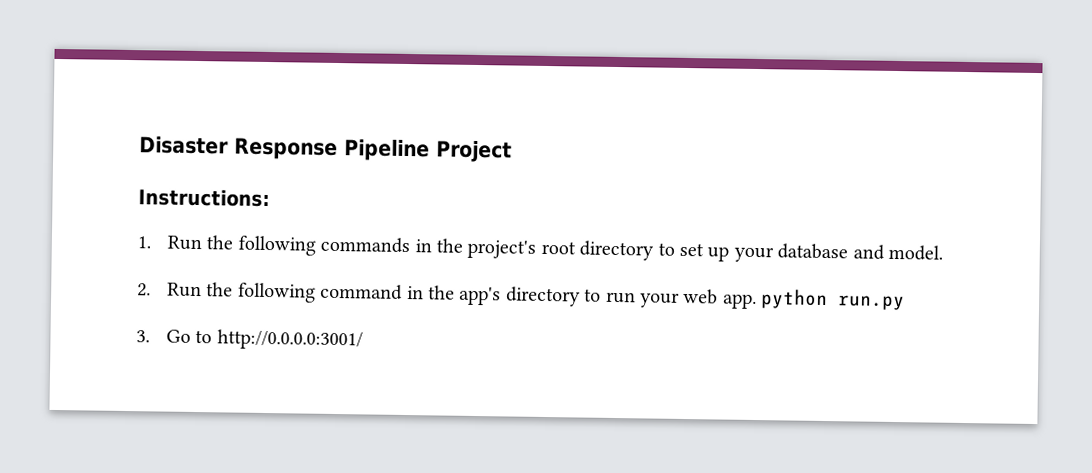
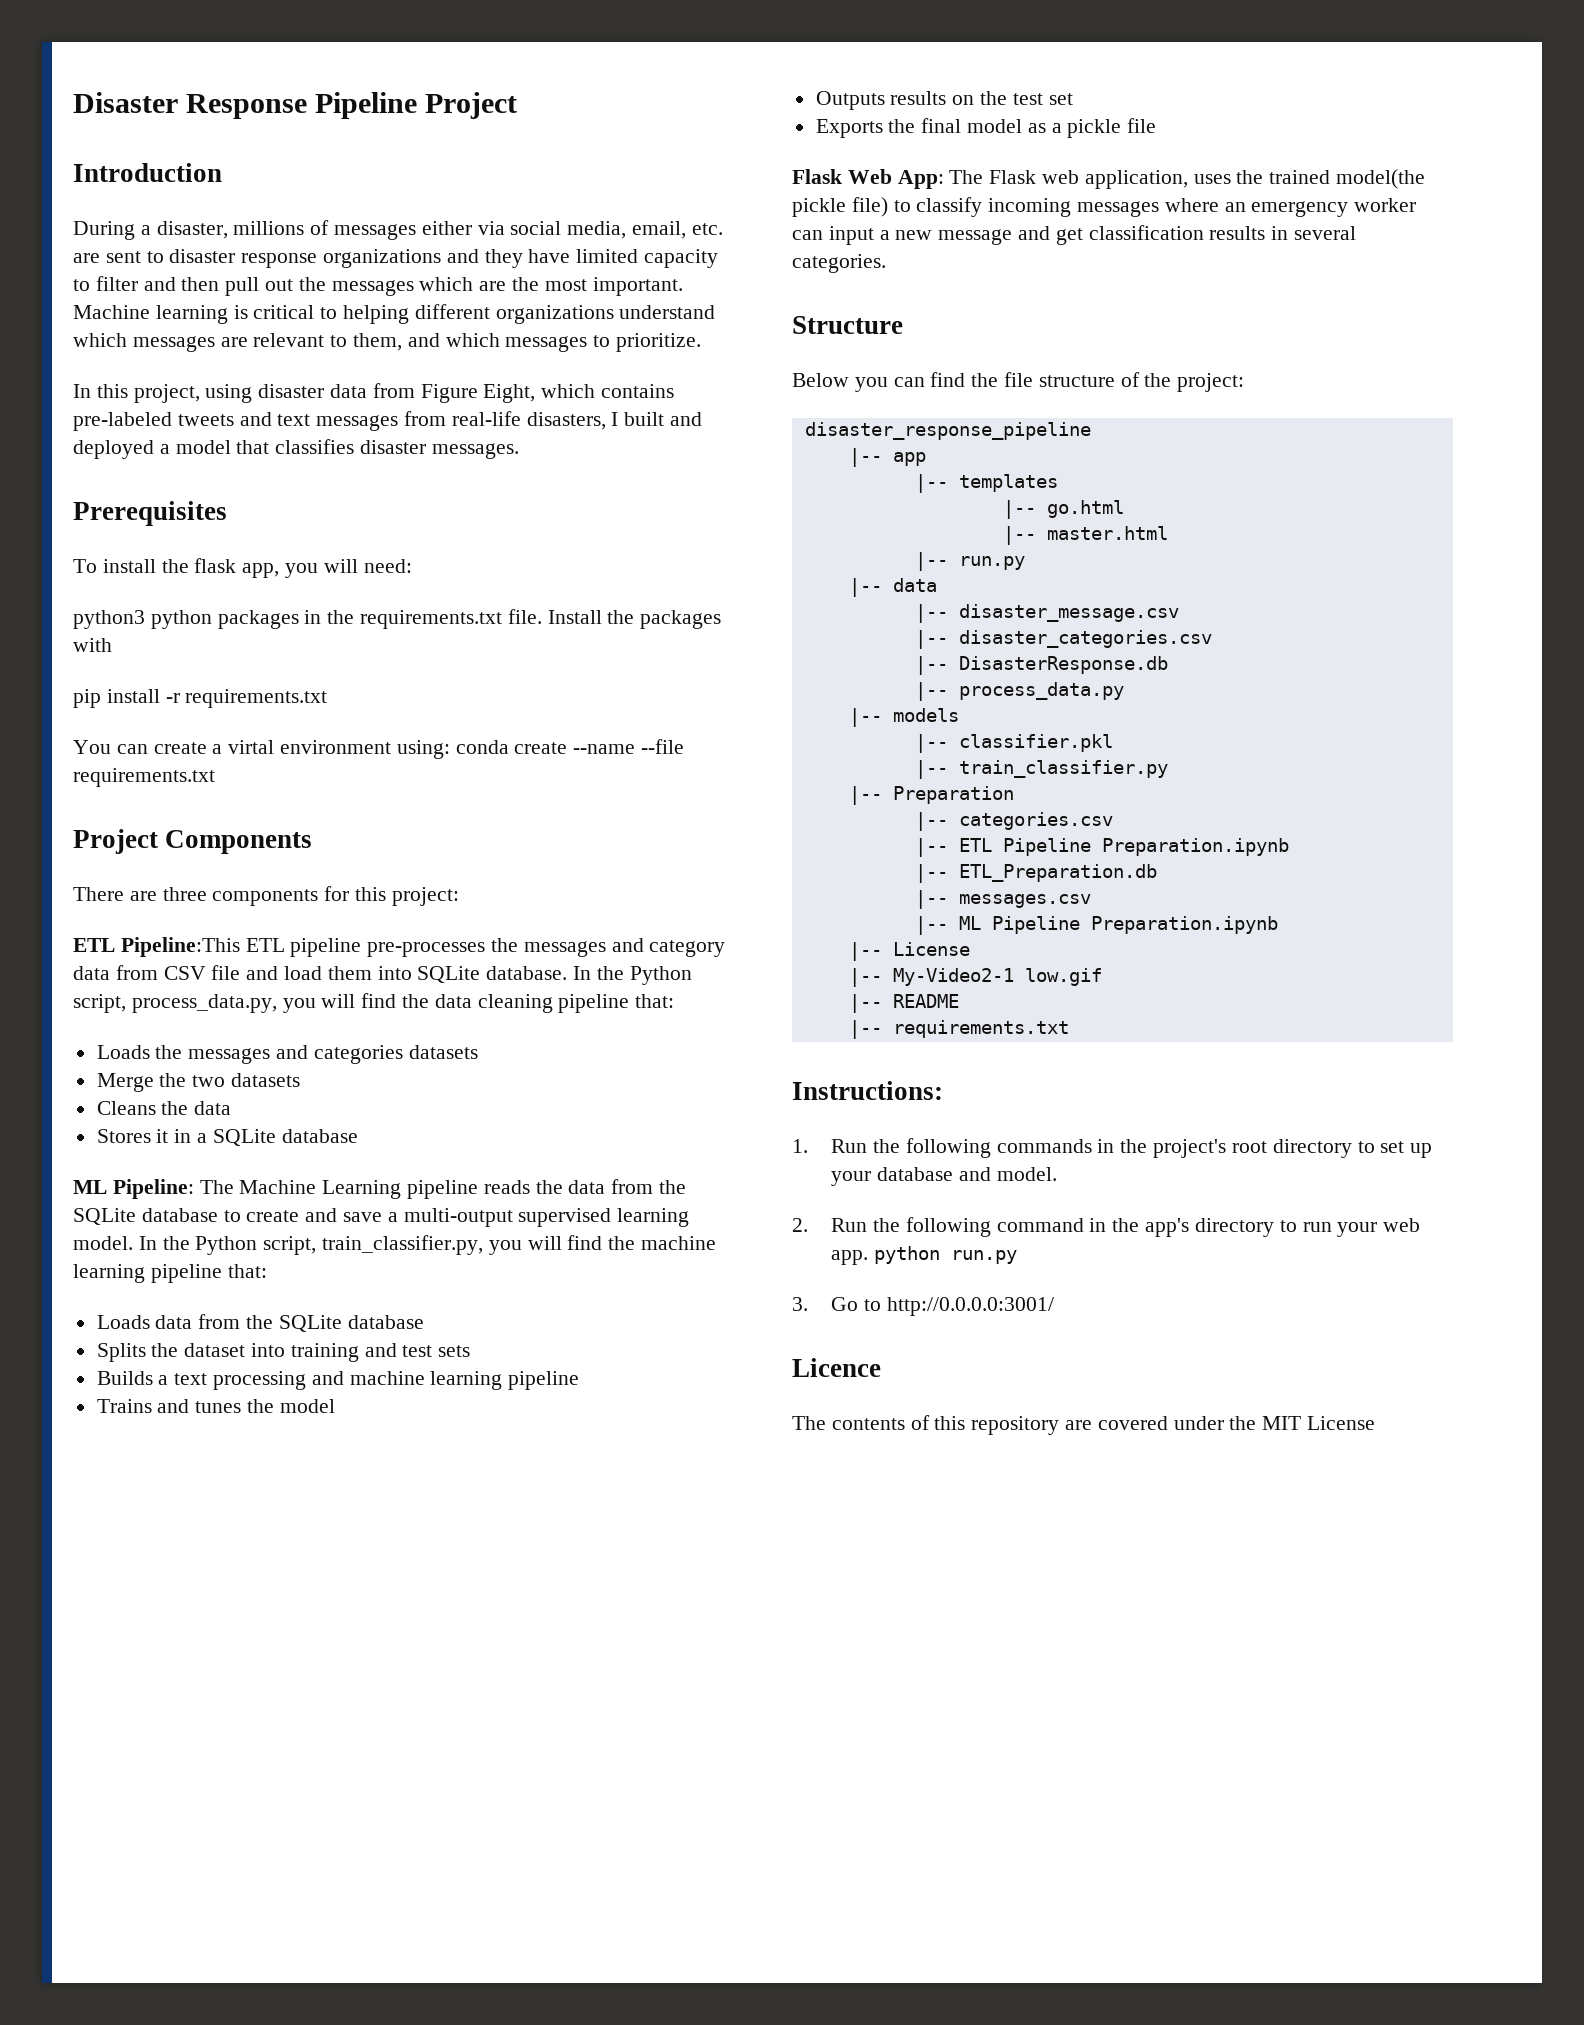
+ Introduction
+ During a disaster, millions of messages either via social media, email, etc. are sent to disaster response organizations and they have limited capacity to filter and then pull out the messages which are the most important. Machine learning is critical to helping different organizations understand which messages are relevant to them, and which messages to prioritize.
+ In this project, using disaster data from Figure Eight, which contains pre-labeled tweets and text messages from real-life disasters, I built and deployed a model that classifies disaster messages.
+ Prerequisites
+ To install the flask app, you will need:
+ python3 python packages in the requirements.txt file. Install the packages with
+ pip install -r requirements.txt
+ You can create a virtal environment using: conda create --name --file requirements.txt
+ Project Components
+ There are three components for this project:
+ ETL Pipeline:This ETL pipeline pre-processes the messages and category data from CSV file and load them into SQLite database. In the Python script, process_data.py, you will find the data cleaning pipeline that:
+ Loads the messages and categories datasets
+ Merge the two datasets
+ Cleans the data
+ Stores it in a SQLite database
+ ML Pipeline: The Machine Learning pipeline reads the data from the SQLite database to create and save a multi-output supervised learning model. In the Python script, train_classifier.py, you will find the machine learning pipeline that:
+ Loads data from the SQLite database
+ Splits the dataset into training and test sets
+ Builds a text processing and machine learning pipeline
+ Trains and tunes the model
+ Outputs results on the test set
+ Exports the final model as a pickle file
+ Flask Web App: The Flask web application, uses the trained model(the pickle file) to classify incoming messages where an emergency worker can input a new message and get classification results in several categories.
+ Structure
+ Below you can find the file structure of the project:
+ disaster_response_pipeline
+ |-- app
+ |-- templates
+ |-- go.html
+ |-- master.html
+ |-- run.py
+ |-- data
+ |-- disaster_message.csv
+ |-- disaster_categories.csv
+ |-- DisasterResponse.db
+ |-- process_data.py
+ |-- models
+ |-- classifier.pkl
+ |-- train_classifier.py
+ |-- Preparation
+ |-- categories.csv
+ |-- ETL Pipeline Preparation.ipynb
+ |-- ETL_Preparation.db
+ |-- messages.csv
+ |-- ML Pipeline Preparation.ipynb
+ |-- License
+ |-- My-Video2-1 low.gif
+ |-- README
+ |-- requirements.txt
+ Licence
+ The contents of this repository are covered under the MIT License

